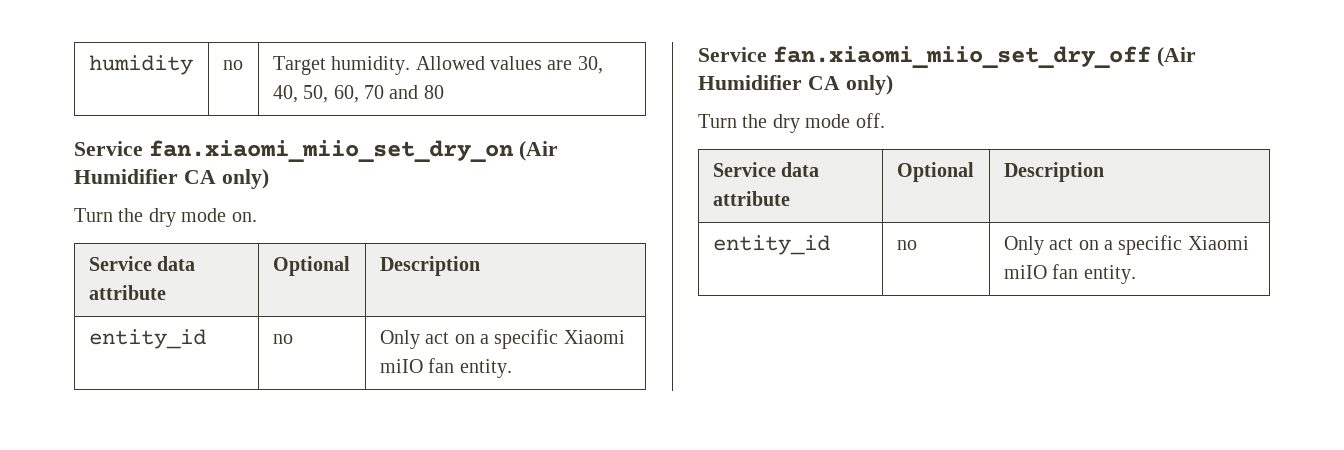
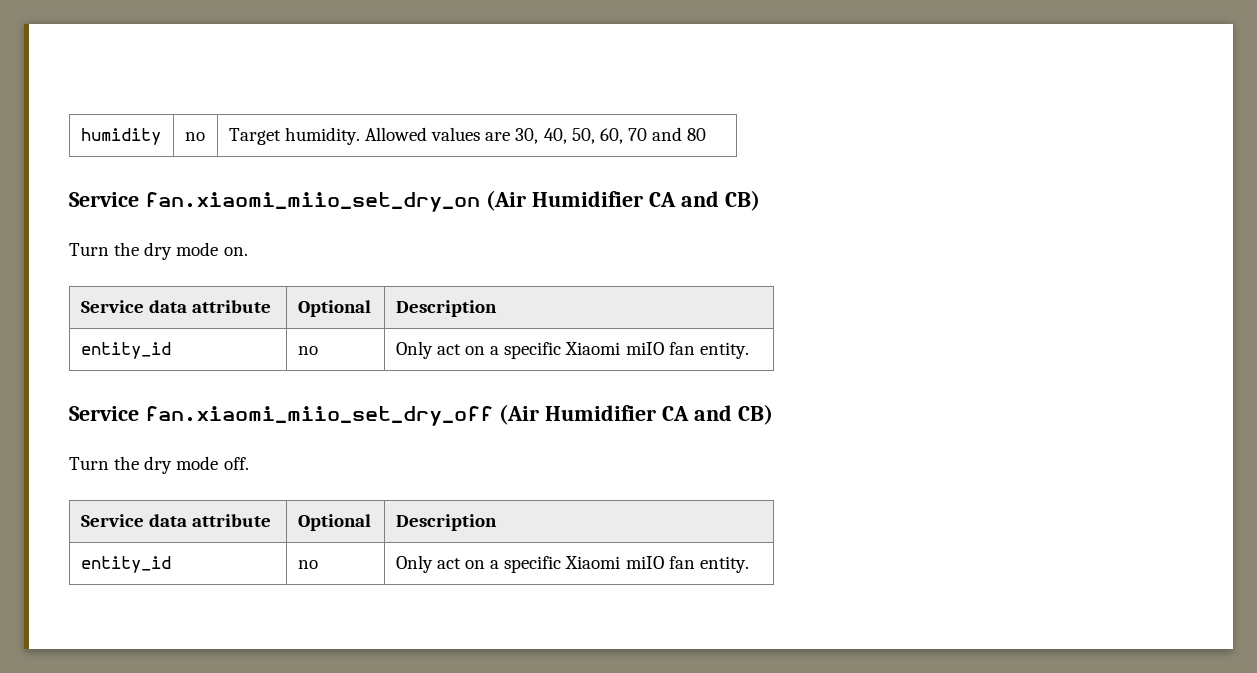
- Service fan.xiaomi_miio_set_dry_on (Air Humidifier CA only)
+ Service fan.xiaomi_miio_set_dry_on (Air Humidifier CA and CB)
- Service fan.xiaomi_miio_set_dry_off (Air Humidifier CA only)
+ Service fan.xiaomi_miio_set_dry_off (Air Humidifier CA and CB)

